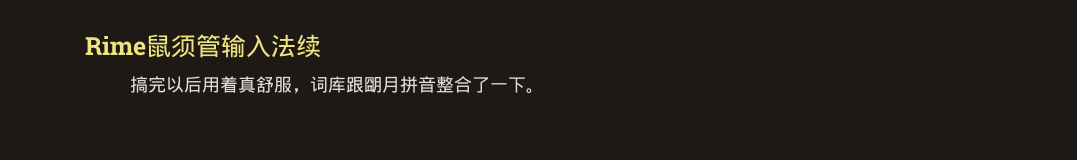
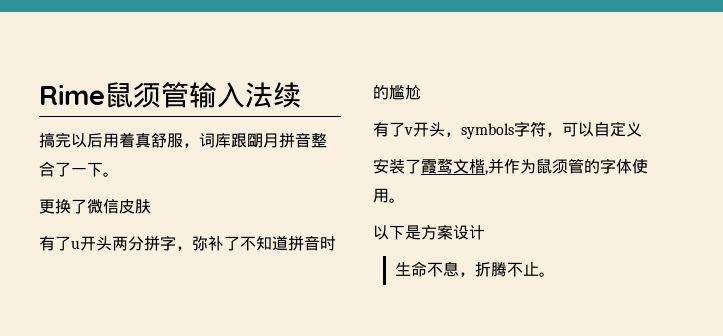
+ 更换了微信皮肤
+ 有了u开头两分拼字，弥补了不知道拼音时的尴尬
+ 有了v开头，symbols字符，可以自定义
+ 安装了霞鹜文楷,并作为鼠须管的字体使用。
+ 以下是方案设计
+ 生命不息，折腾不止。

